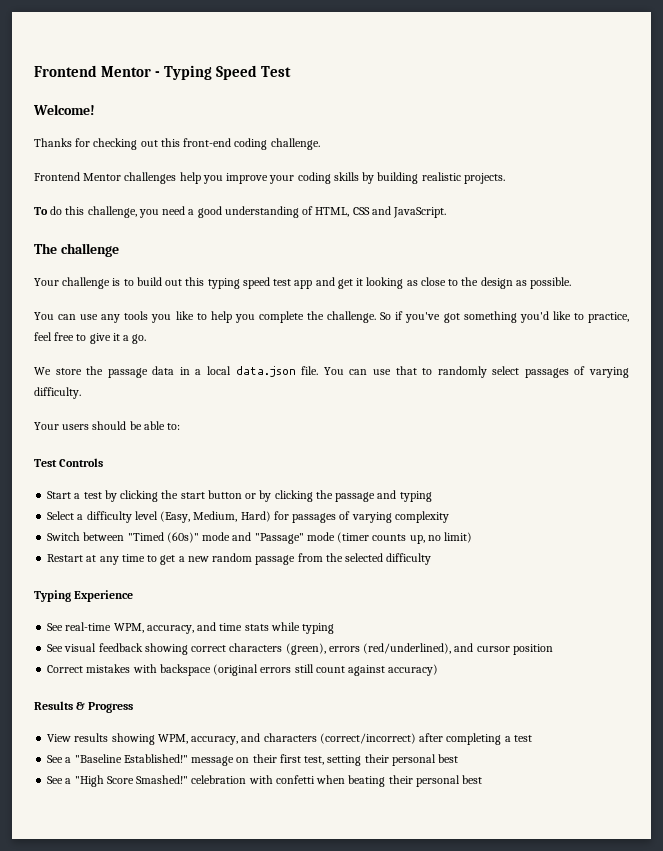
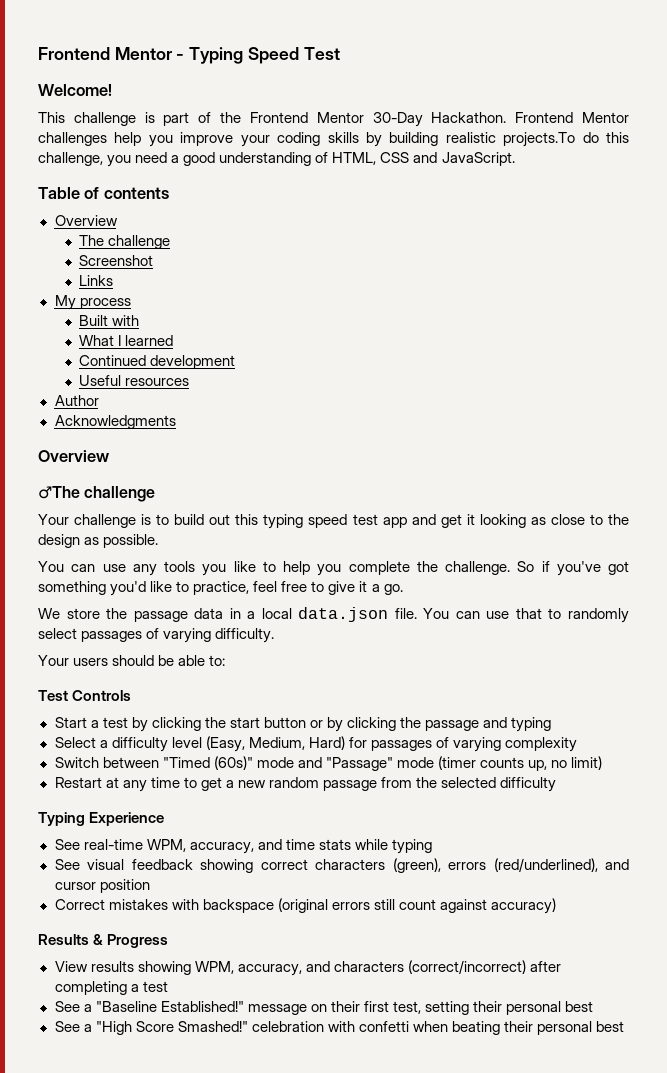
- Thanks for checking out this front-end coding challenge.
- Frontend Mentor challenges help you improve your coding skills by building realistic projects.
- To do this challenge, you need a good understanding of HTML, CSS and JavaScript.
+ This challenge is part of the Frontend Mentor 30-Day Hackathon. Frontend Mentor challenges help you improve your coding skills by building realistic projects.To do this challenge, you need a good understanding of HTML, CSS and JavaScript.
+ Table of contents
+ Overview
  The challenge
+ Screenshot
+ Links
+ My process
+ Built with
+ What I learned
+ Continued development
+ Useful resources
+ Author
+ Acknowledgments
+ Overview
+ ♂The challenge

